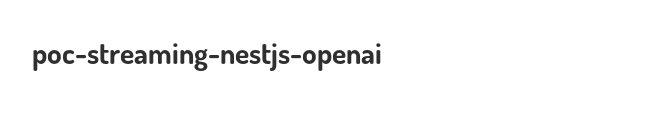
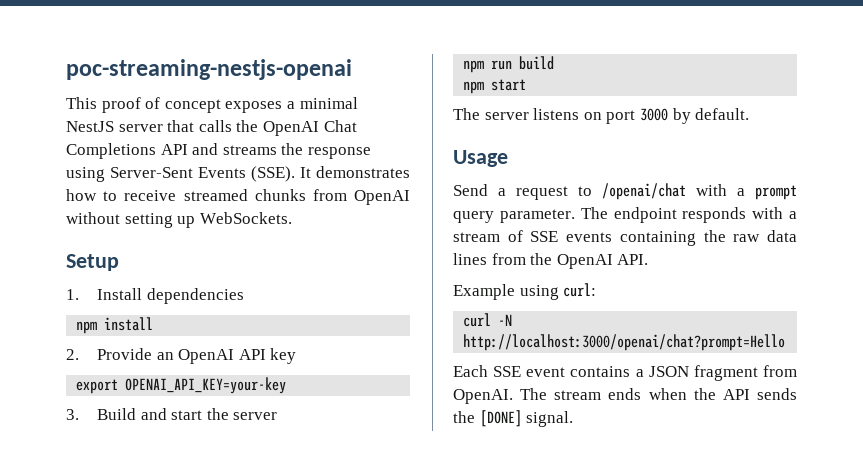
+ This proof of concept exposes a minimal NestJS server that calls the OpenAI Chat Completions API and streams the response using Server-Sent Events (SSE). It demonstrates how to receive streamed chunks from OpenAI without setting up WebSockets.
+ Setup
+ 1. Install dependencies
+ npm install
+ 2. Provide an OpenAI API key
+ export OPENAI_API_KEY=your-key
+ 3. Build and start the server
+ npm run build
+ npm start
+ The server listens on port 3000 by default.
+ Usage
+ Send a request to /openai/chat with a prompt query parameter. The endpoint responds with a stream of SSE events containing the raw data lines from the OpenAI API.
+ Example using curl:
+ curl -N http://localhost:3000/openai/chat?prompt=Hello
+ Each SSE event contains a JSON fragment from OpenAI. The stream ends when the API sends the [DONE] signal.

